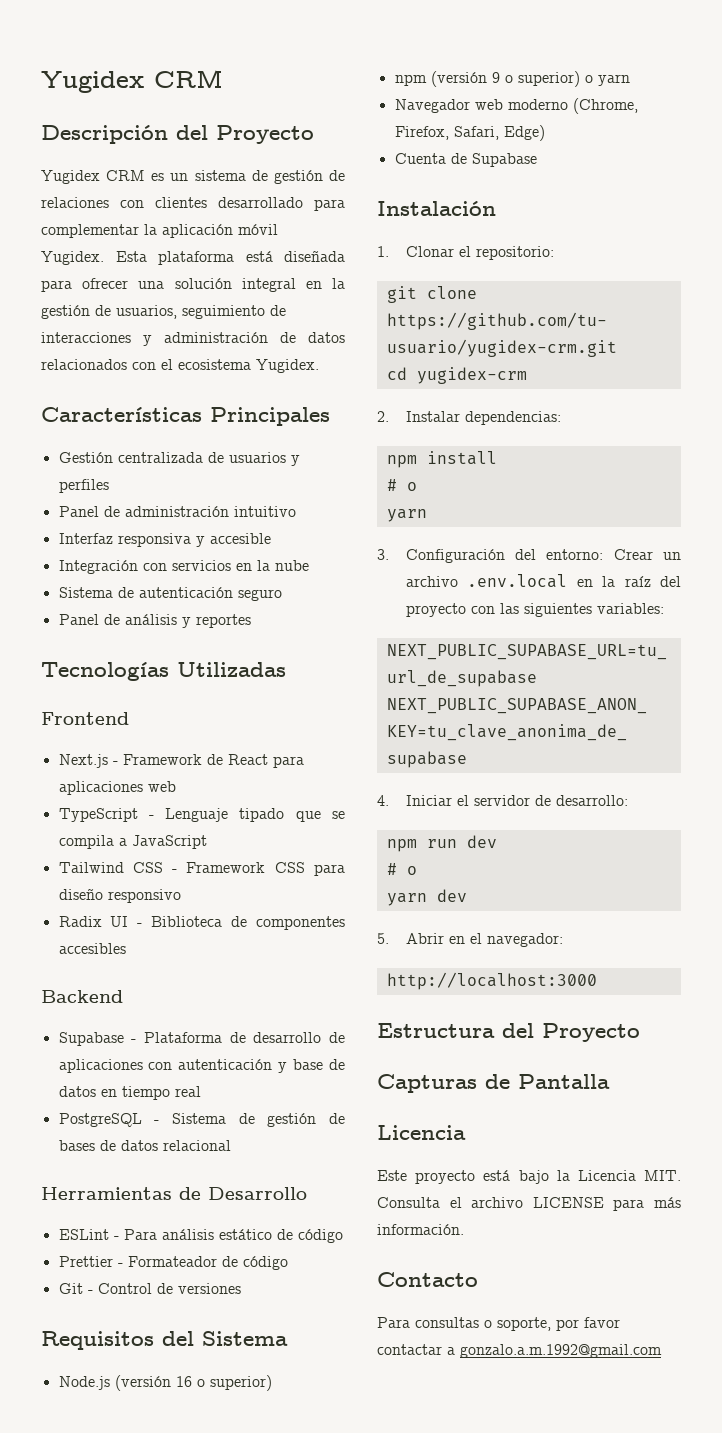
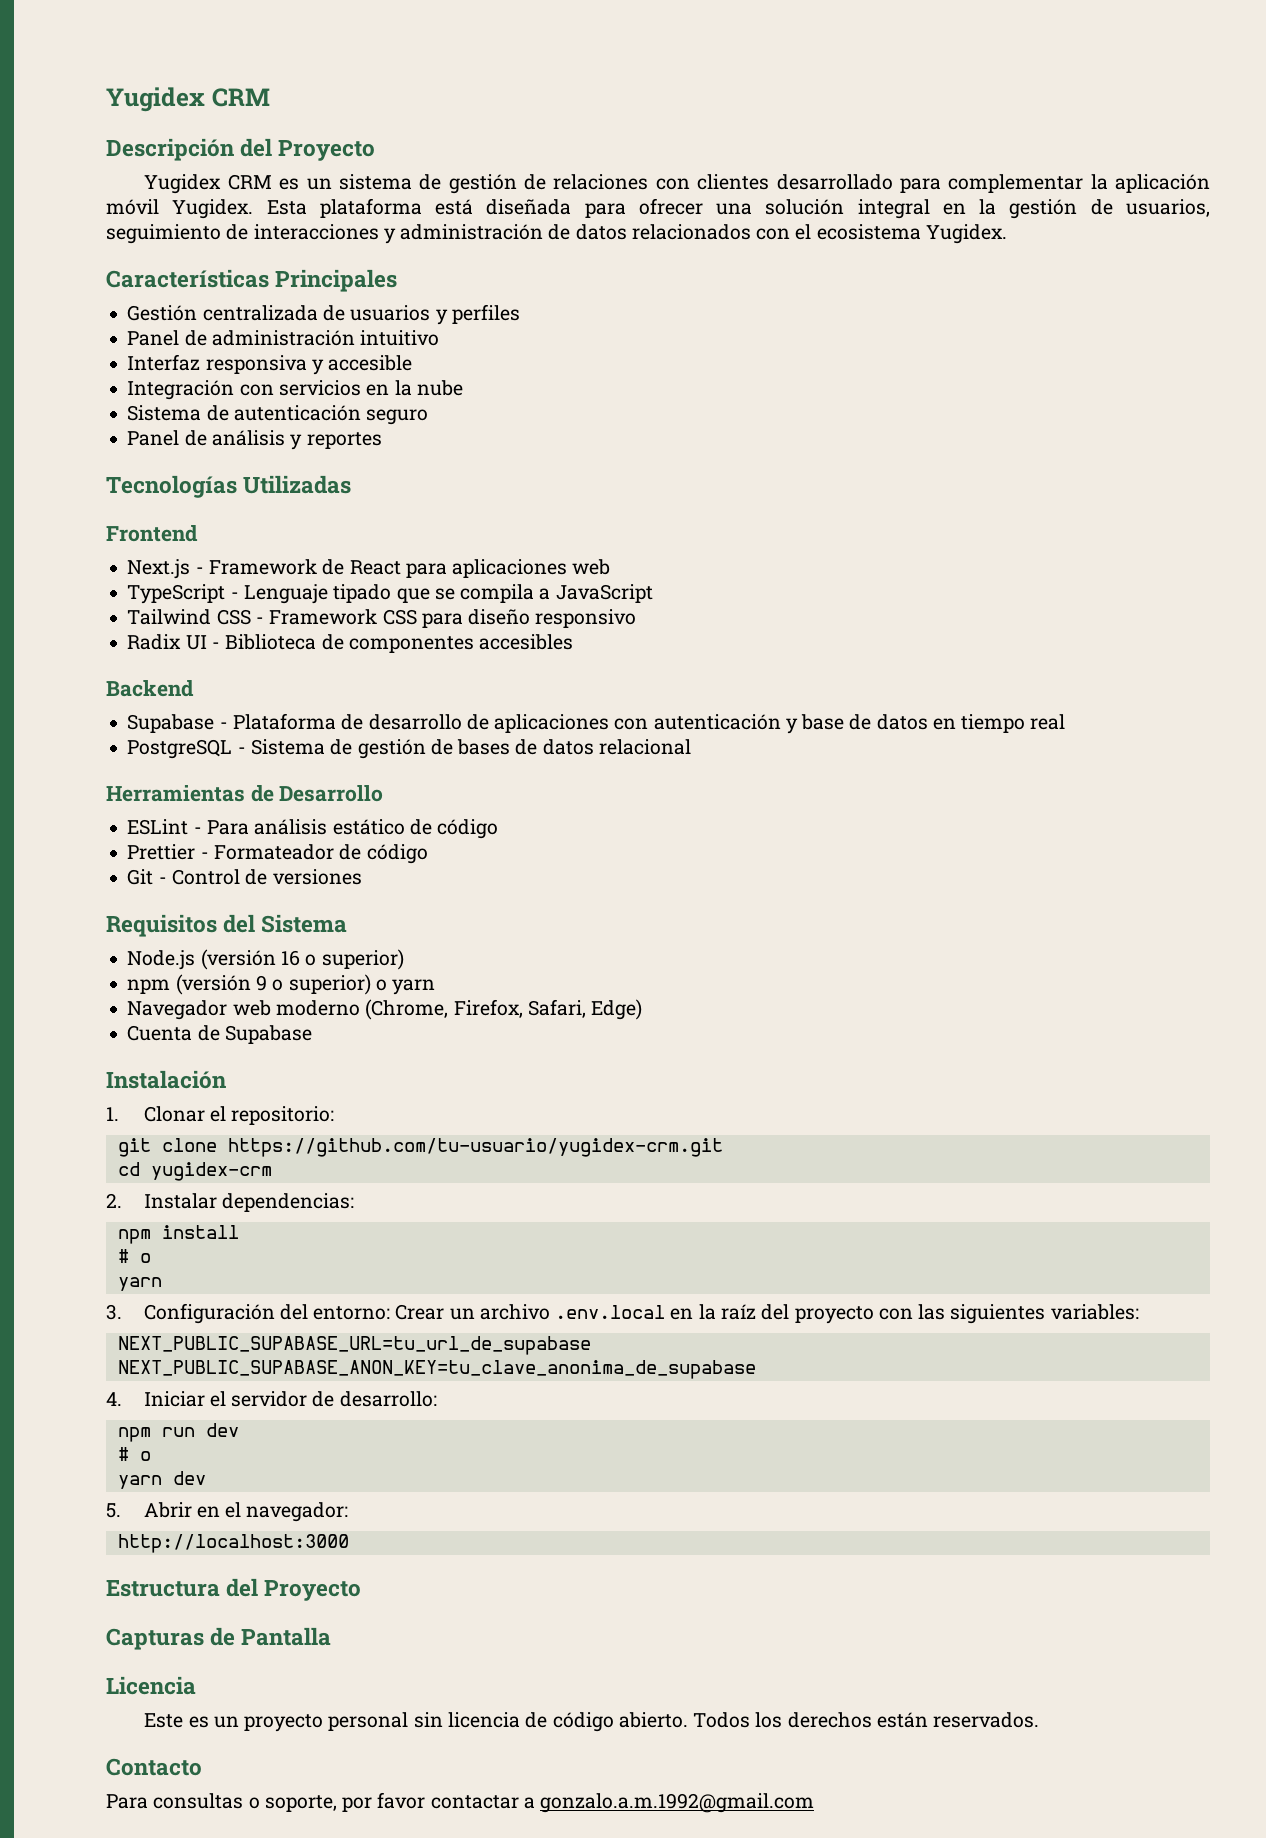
- Este proyecto está bajo la Licencia MIT. Consulta el archivo LICENSE para más información.
+ Este es un proyecto personal sin licencia de código abierto. Todos los derechos están reservados.

